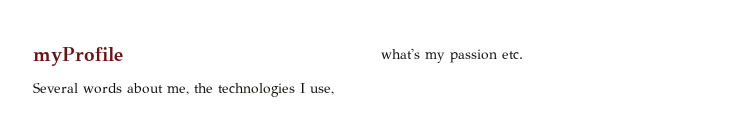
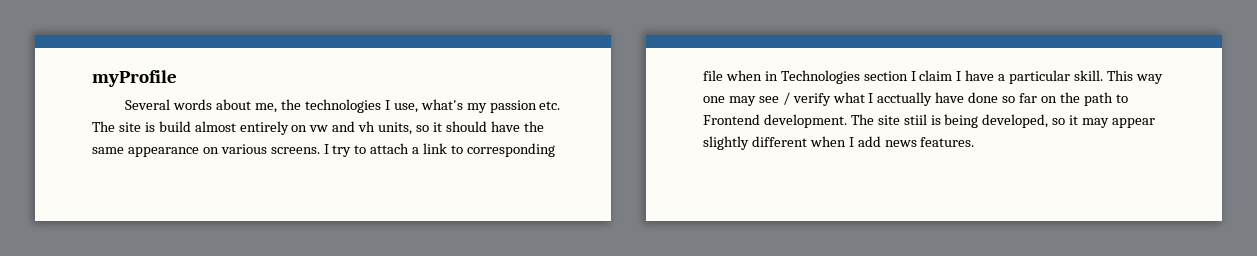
- Several words about me, the technologies I use, what's my passion etc.
+ Several words about me, the technologies I use, what's my passion etc. The site is build almost entirely on vw and vh units, so it should have the same appearance on various screens. I try to attach a link to corresponding file when in Technologies section I claim I have a particular skill. This way one may see / verify what I acctually have done so far on the path to Frontend development. The site stiil is being developed, so it may appear slightly different when I add news features.

